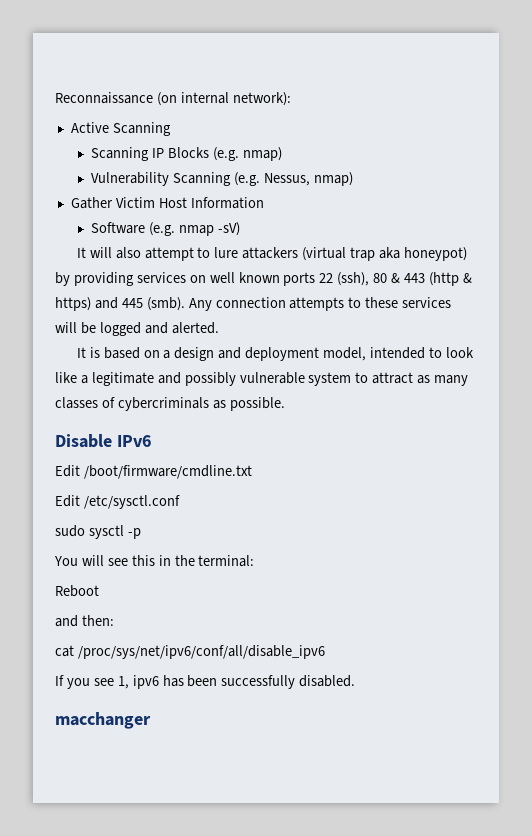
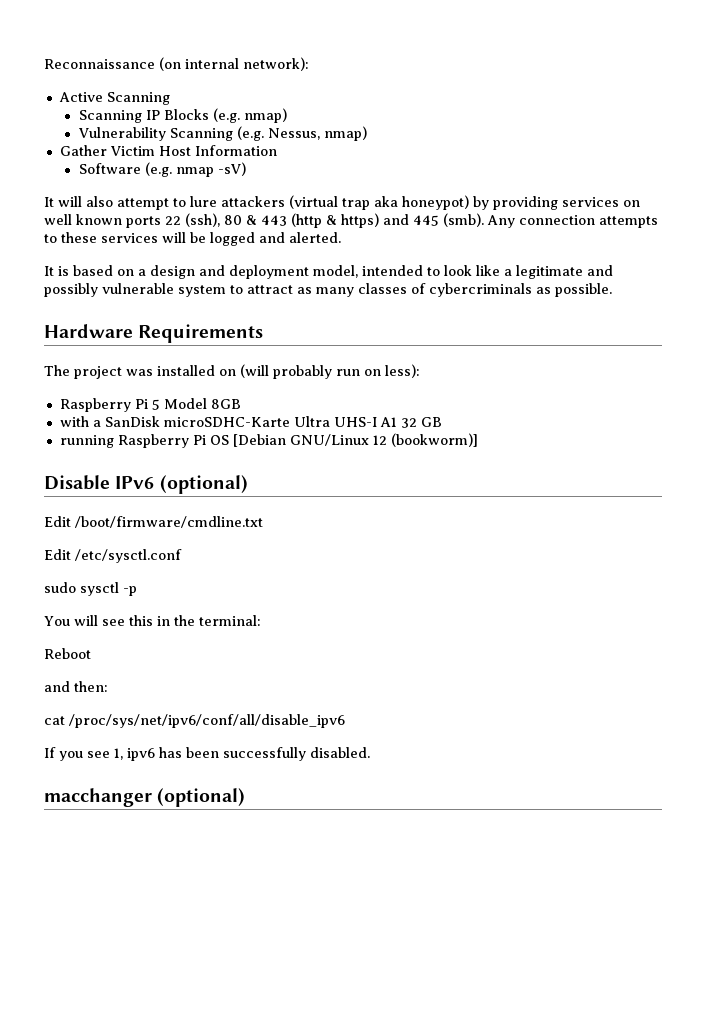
+ Hardware Requirements
+ The project was installed on (will probably run on less):
+ Raspberry Pi 5 Model 8GB
+ with a SanDisk microSDHC-Karte Ultra UHS-I A1 32 GB
+ running Raspberry Pi OS [Debian GNU/Linux 12 (bookworm)]
- Disable IPv6
+ Disable IPv6 (optional)
- macchanger
+ macchanger (optional)

